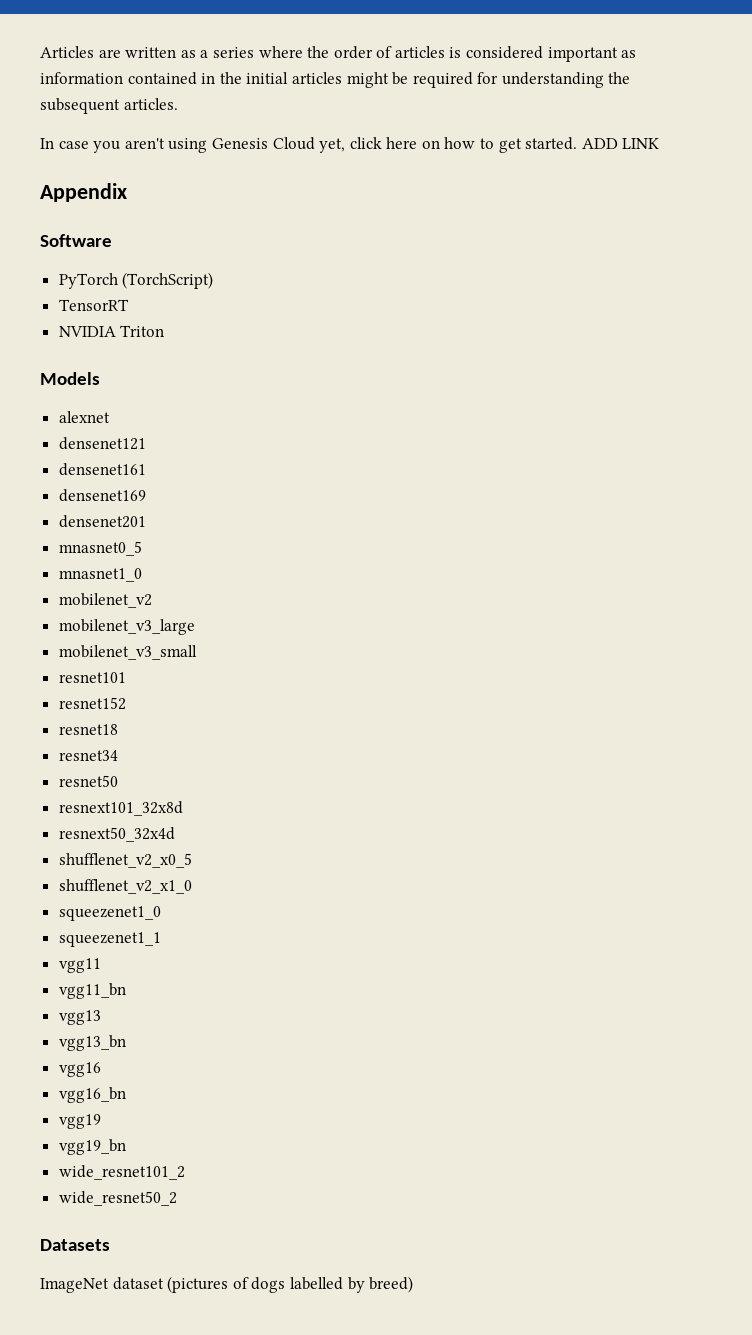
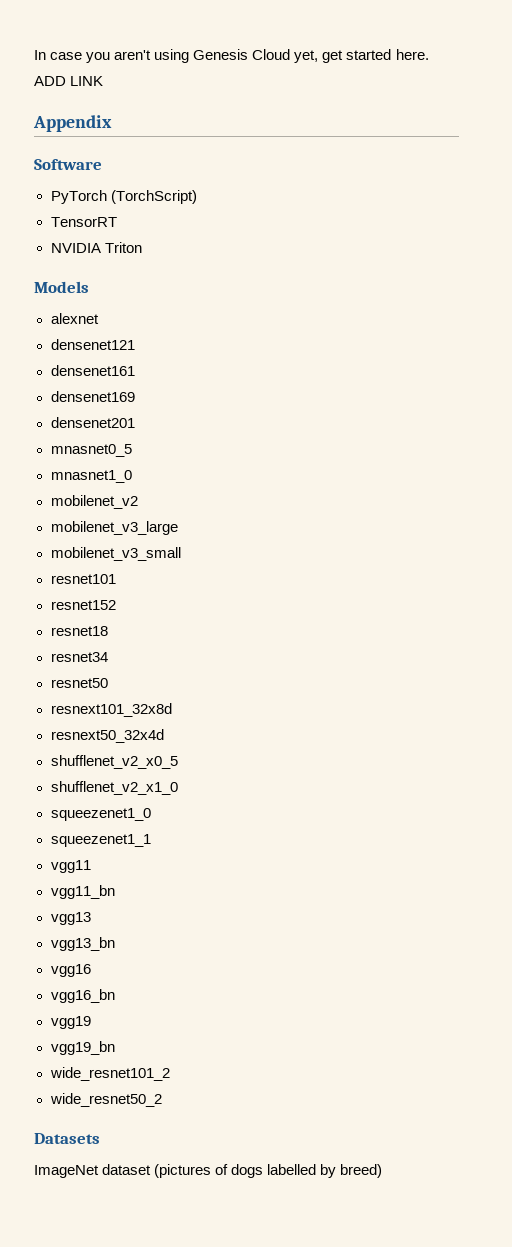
- Articles are written as a series where the order of articles is considered important as information contained in the initial articles might be required for understanding the subsequent articles.
- In case you aren't using Genesis Cloud yet, click here on how to get started.
+ In case you aren't using Genesis Cloud yet, get started here.

